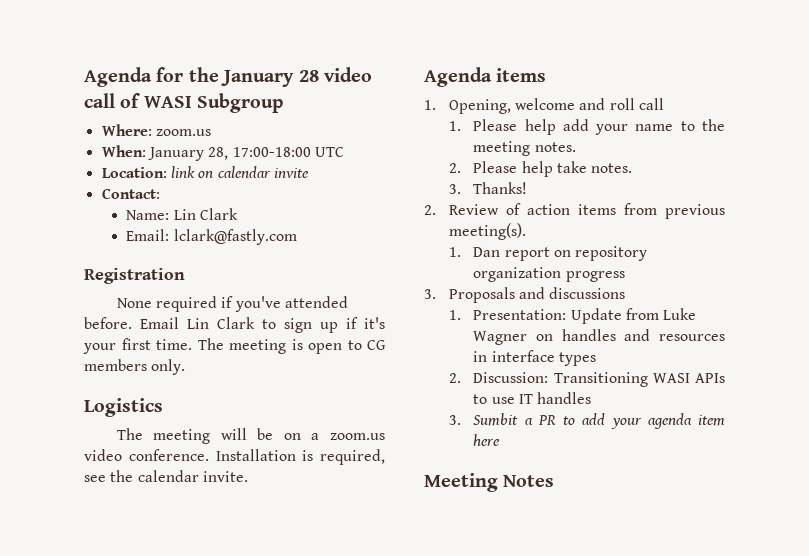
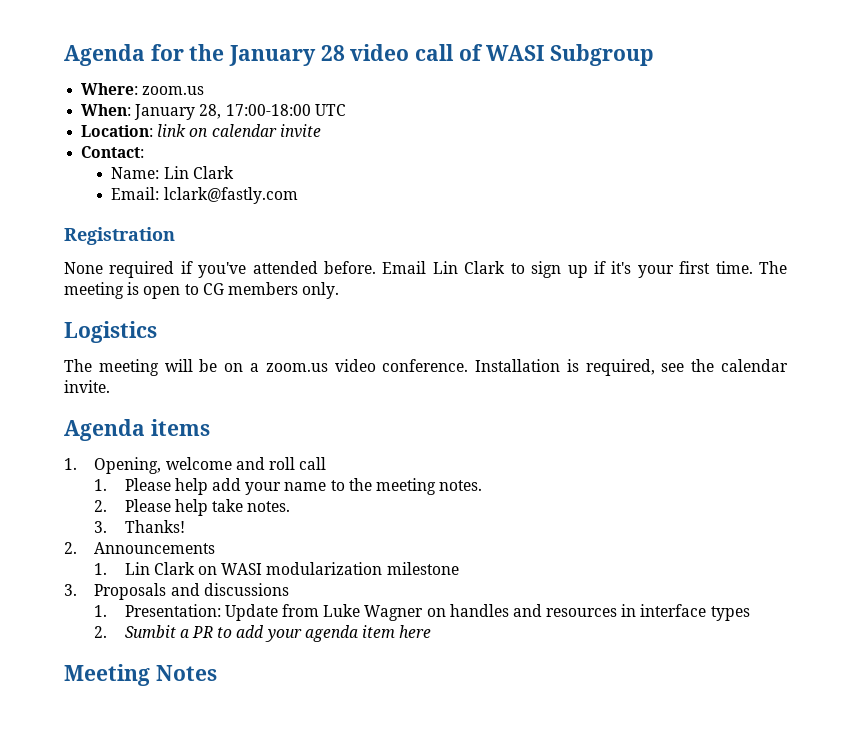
- 2. Review of action items from previous meeting(s).
- 1. Dan report on repository organization progress
+ 2. Announcements
+ 1. Lin Clark on WASI modularization milestone
- 2. Discussion: Transitioning WASI APIs to use IT handles
- 3. Sumbit a PR to add your agenda item here
+ 2. Sumbit a PR to add your agenda item here

